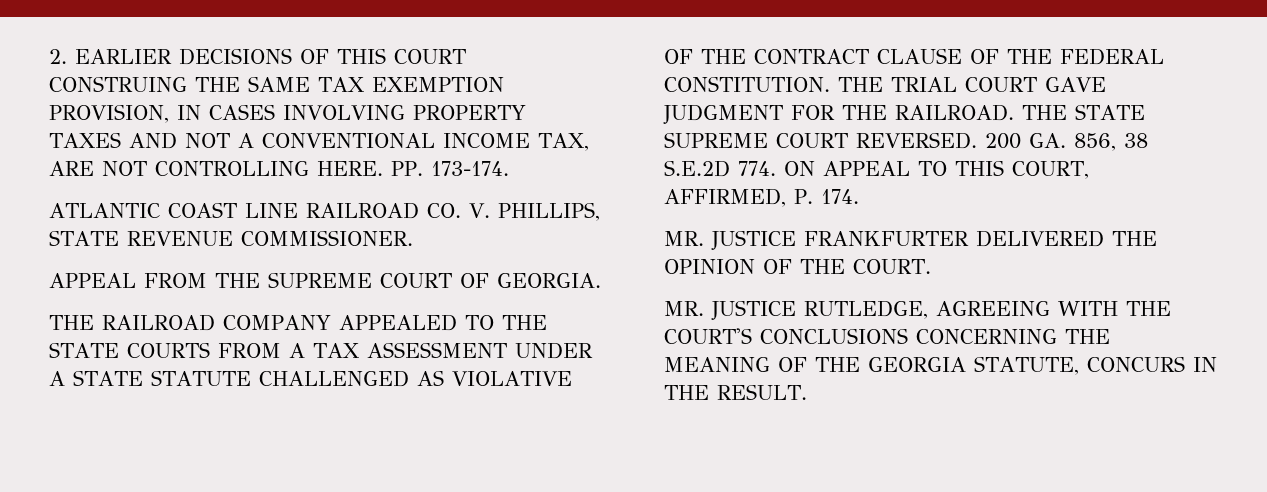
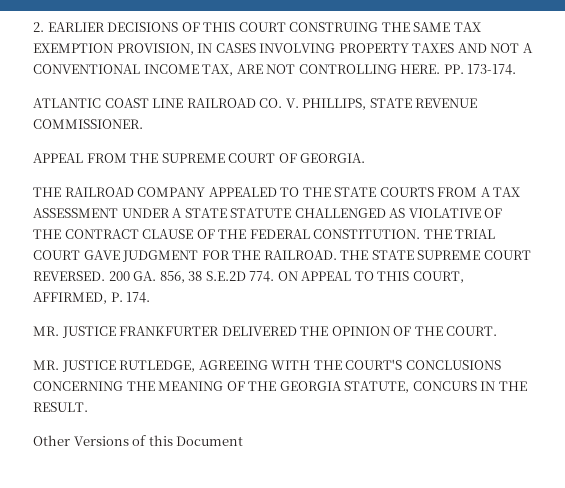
+ Other Versions of this Document

